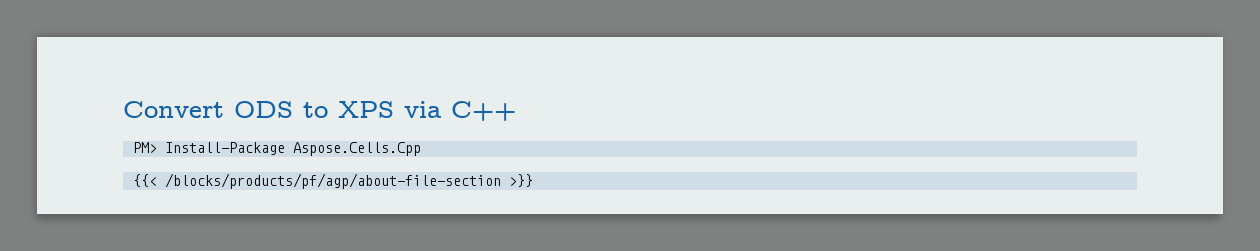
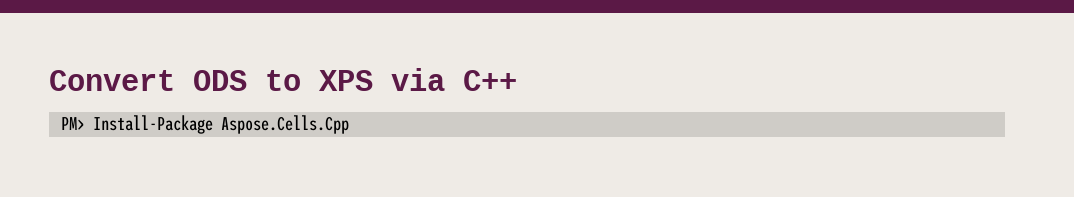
- {{< /blocks/products/pf/agp/about-file-section >}}

